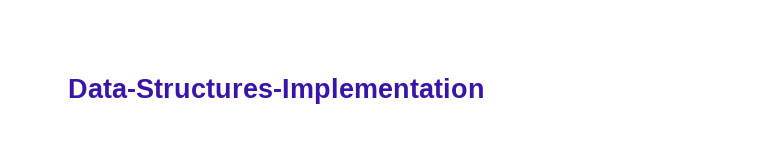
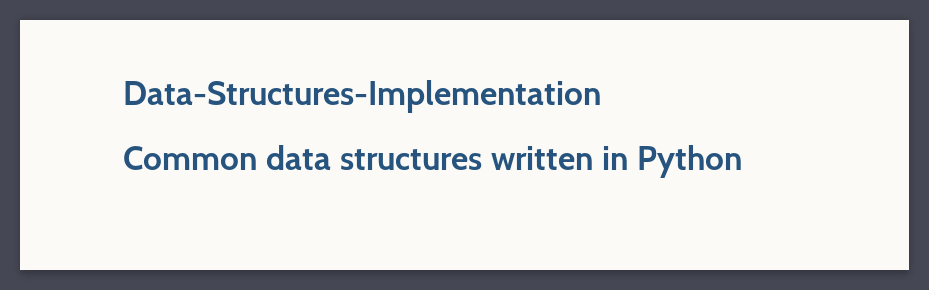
+ Common data structures written in Python

